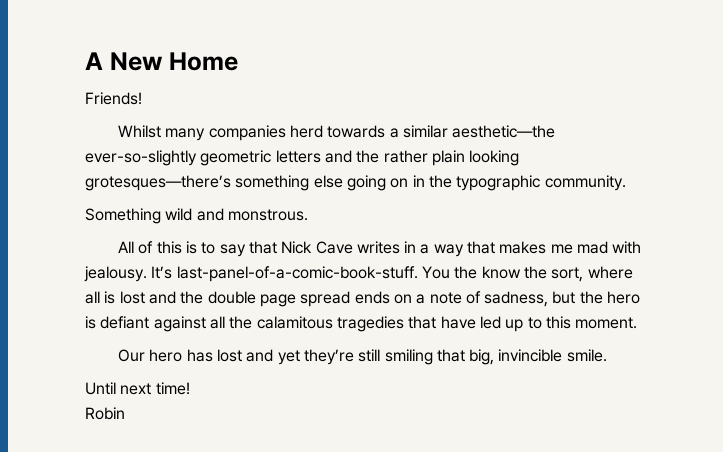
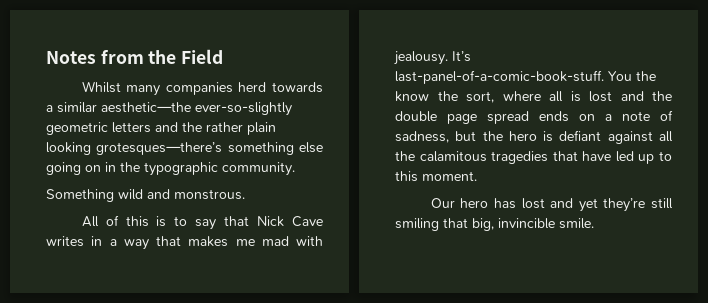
- A New Home
- Friends!
+ Notes from the Field
- Until next time!
- Robin

